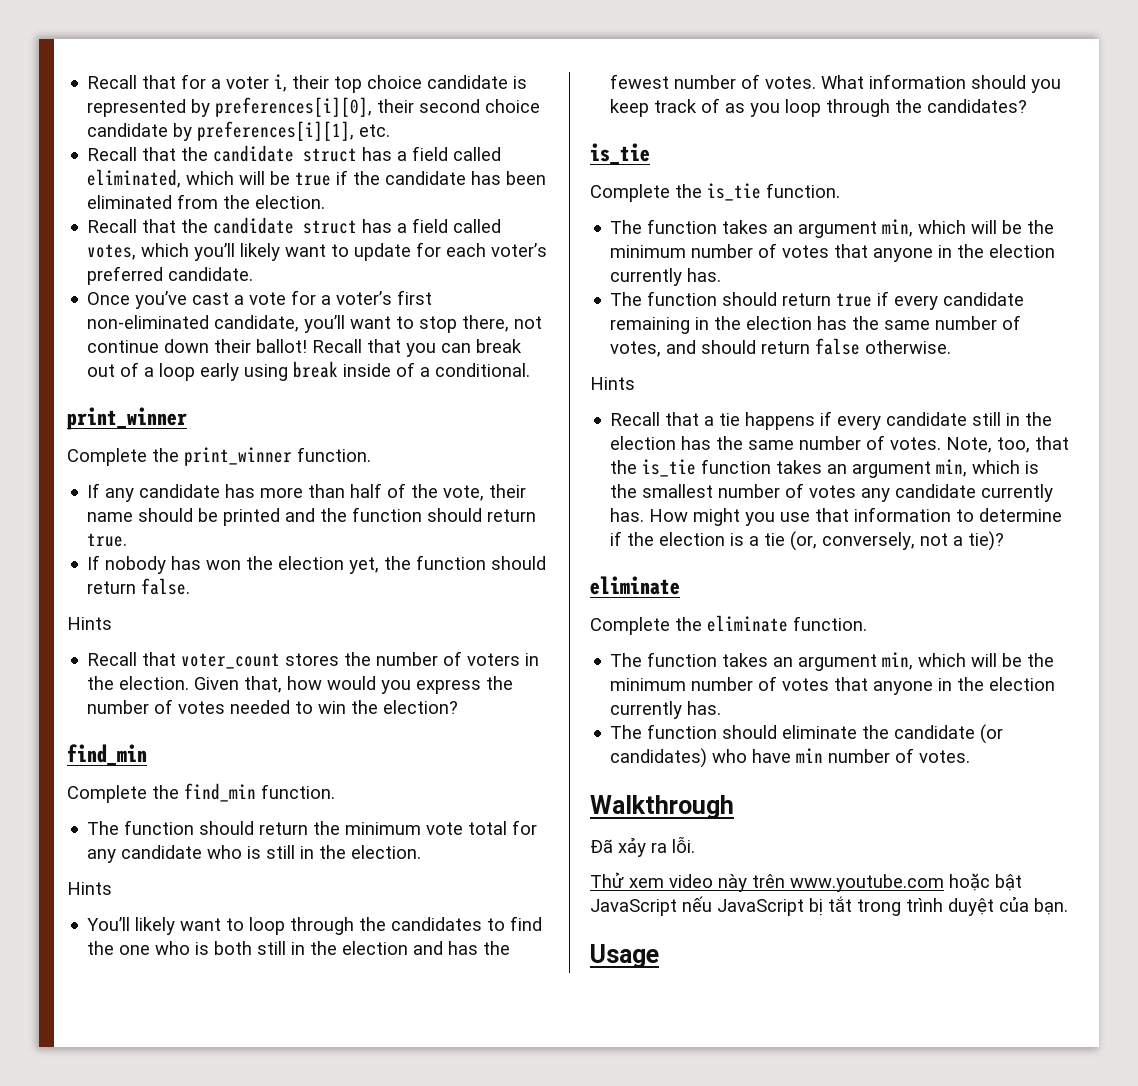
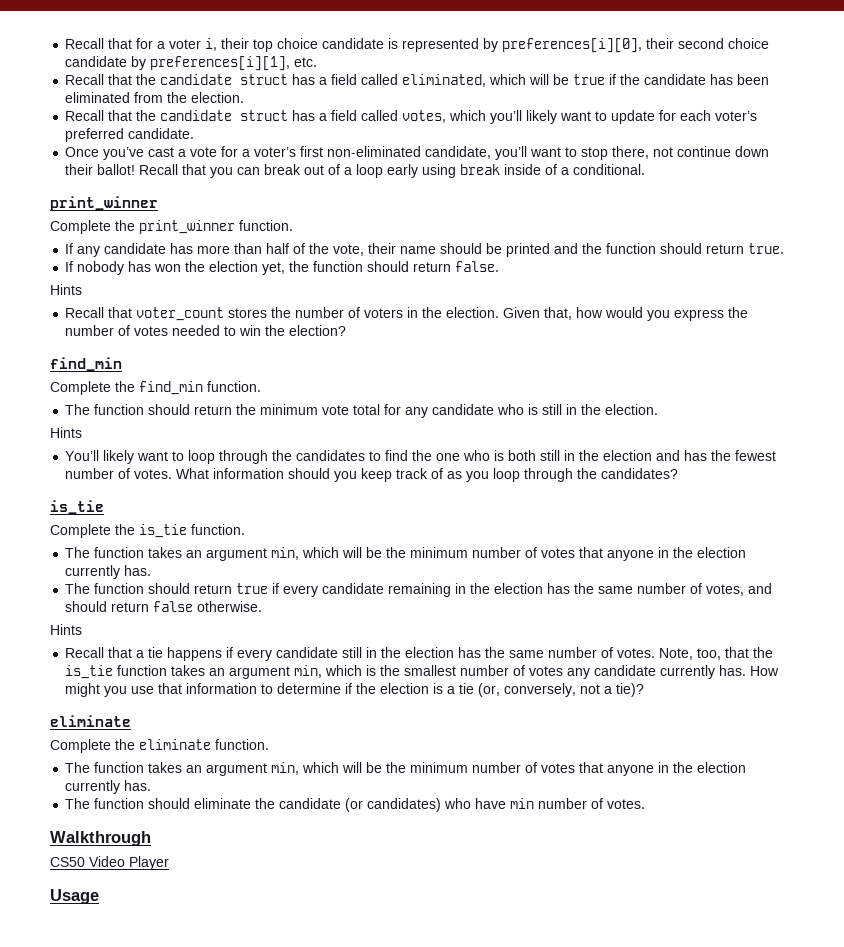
- Đã xảy ra lỗi.
- Thử xem video này trên www.youtube.com hoặc bật JavaScript nếu JavaScript bị tắt trong trình duyệt của bạn.
+ CS50 Video Player

